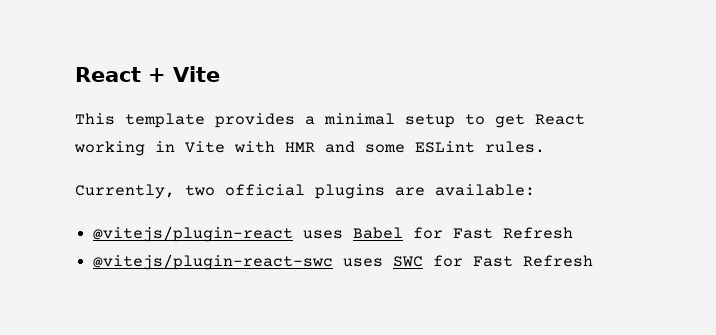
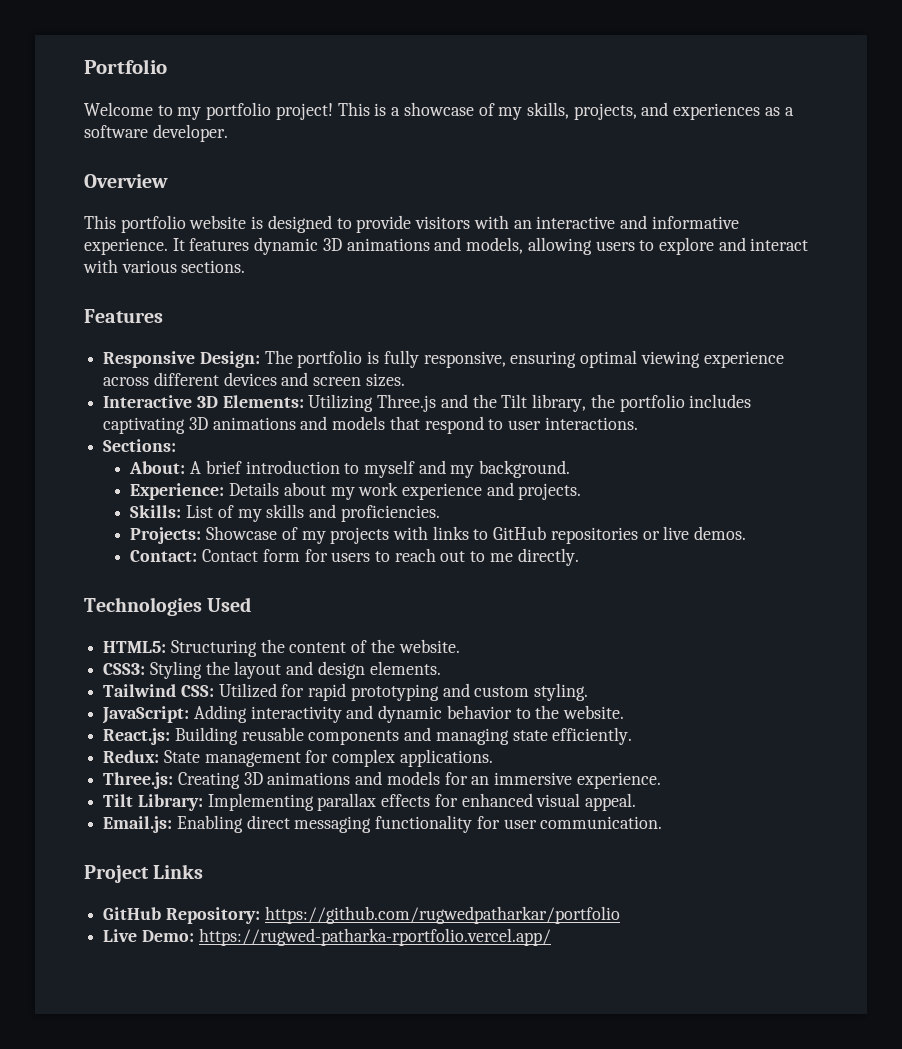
- React + Vite
- This template provides a minimal setup to get React working in Vite with HMR and some ESLint rules.
- Currently, two official plugins are available:
- @vitejs/plugin-react uses Babel for Fast Refresh
- @vitejs/plugin-react-swc uses SWC for Fast Refresh
+ Portfolio
+ Welcome to my portfolio project! This is a showcase of my skills, projects, and experiences as a software developer.
+ Overview
+ This portfolio website is designed to provide visitors with an interactive and informative experience. It features dynamic 3D animations and models, allowing users to explore and interact with various sections.
+ Features
+ Responsive Design: The portfolio is fully responsive, ensuring optimal viewing experience across different devices and screen sizes.
+ Interactive 3D Elements: Utilizing Three.js and the Tilt library, the portfolio includes captivating 3D animations and models that respond to user interactions.
+ Sections:
+ About: A brief introduction to myself and my background.
+ Experience: Details about my work experience and projects.
+ Skills: List of my skills and proficiencies.
+ Projects: Showcase of my projects with links to GitHub repositories or live demos.
+ Contact: Contact form for users to reach out to me directly.
+ Technologies Used
+ HTML5: Structuring the content of the website.
+ CSS3: Styling the layout and design elements.
+ Tailwind CSS: Utilized for rapid prototyping and custom styling.
+ JavaScript: Adding interactivity and dynamic behavior to the website.
+ React.js: Building reusable components and managing state efficiently.
+ Redux: State management for complex applications.
+ Three.js: Creating 3D animations and models for an immersive experience.
+ Tilt Library: Implementing parallax effects for enhanced visual appeal.
+ Email.js: Enabling direct messaging functionality for user communication.
+ Project Links
+ GitHub Repository: https://github.com/rugwedpatharkar/portfolio
+ Live Demo: https://rugwed-patharka-rportfolio.vercel.app/

